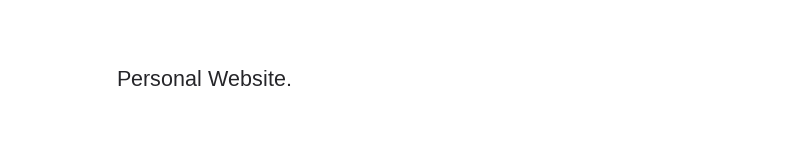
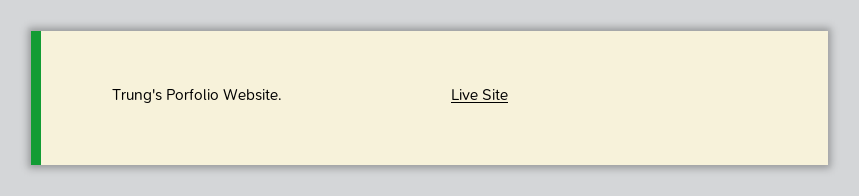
- Personal Website.
+ Trung's Porfolio Website.
+ Live Site

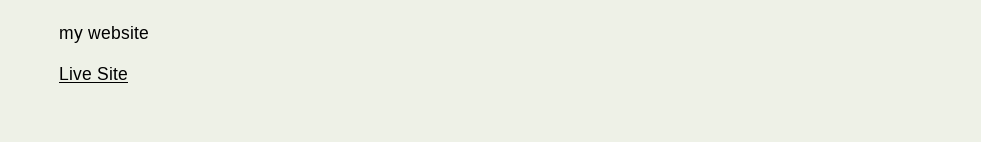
- Trung's Porfolio Website.
+ my website

